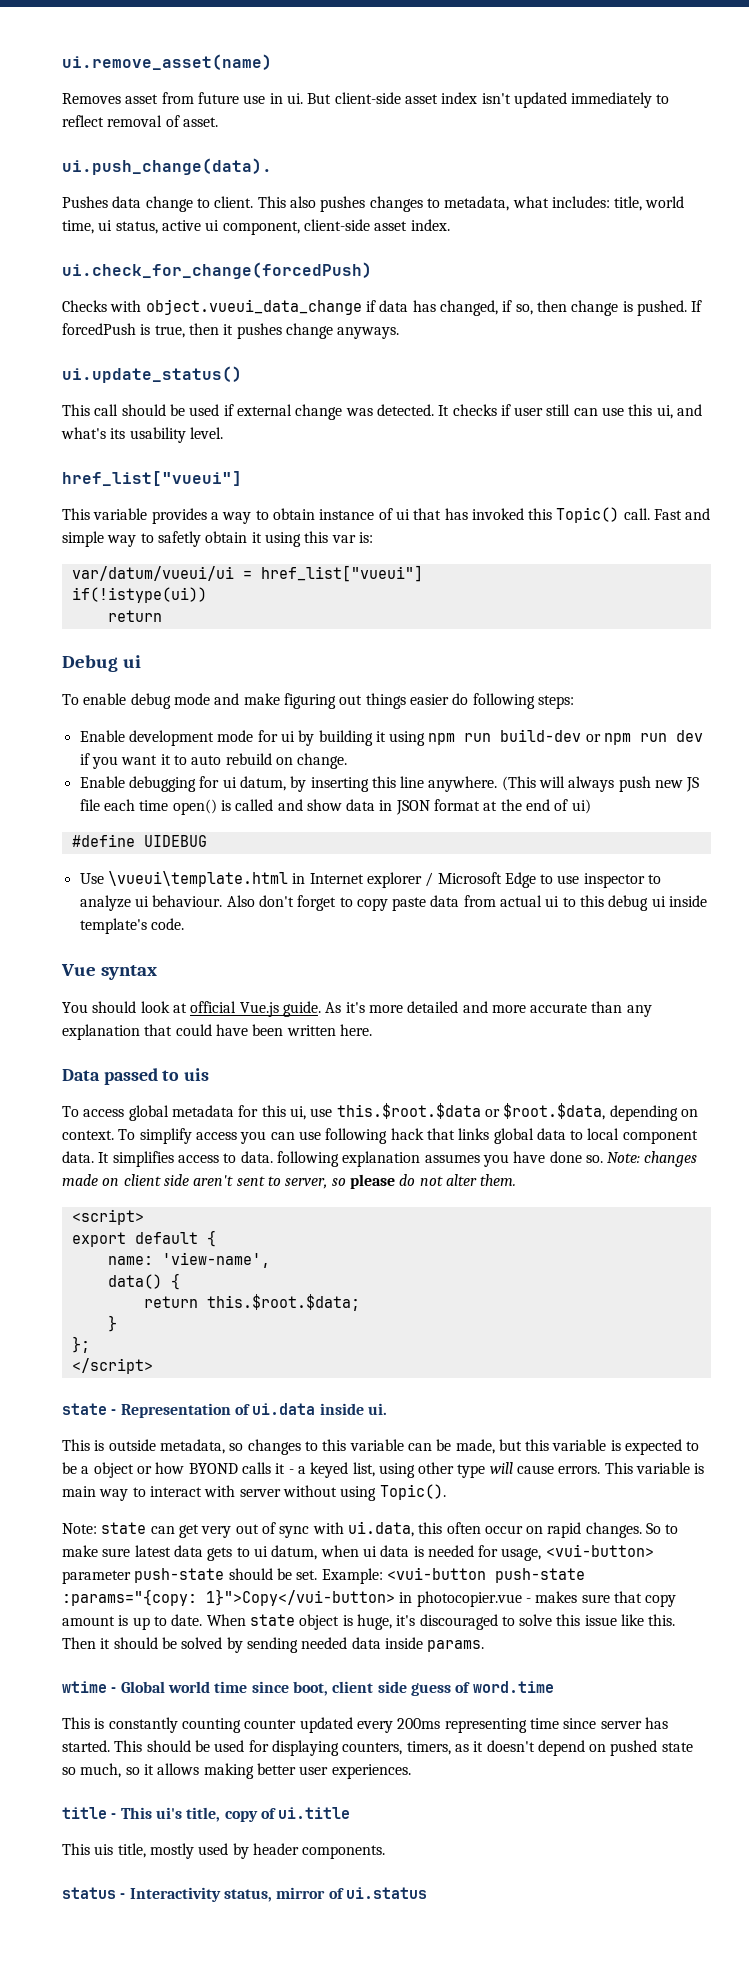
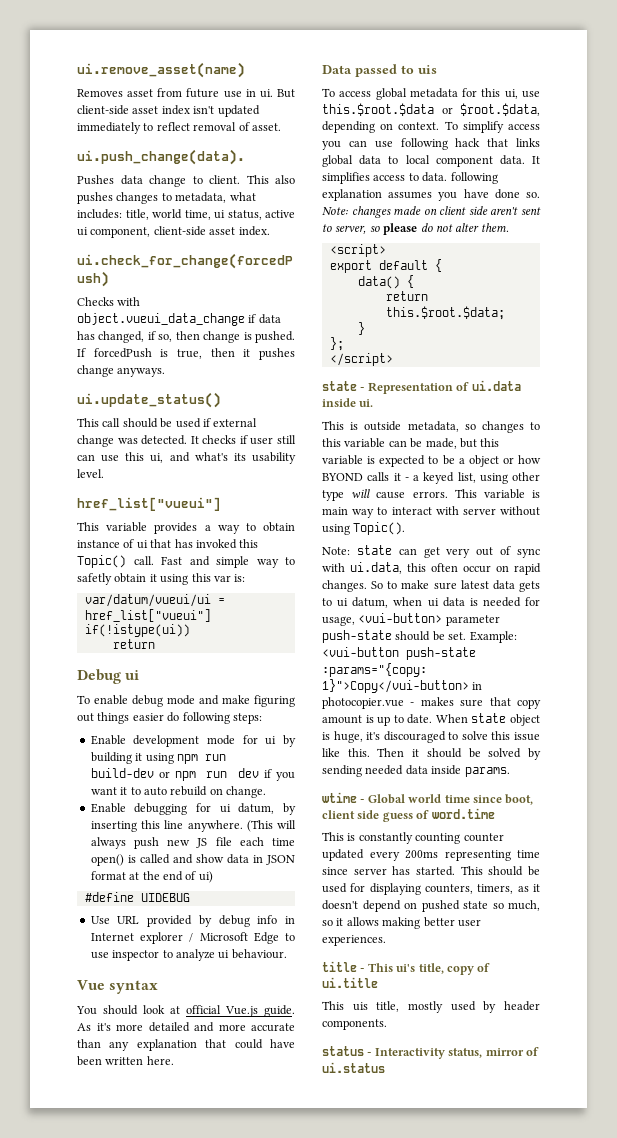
- Use \vueui\template.html in Internet explorer / Microsoft Edge to use inspector to analyze ui behaviour. Also don't forget to copy paste data from actual ui to this debug ui inside template's code.
+ Use URL provided by debug info in Internet explorer / Microsoft Edge to use inspector to analyze ui behaviour.
- name: 'view-name',

